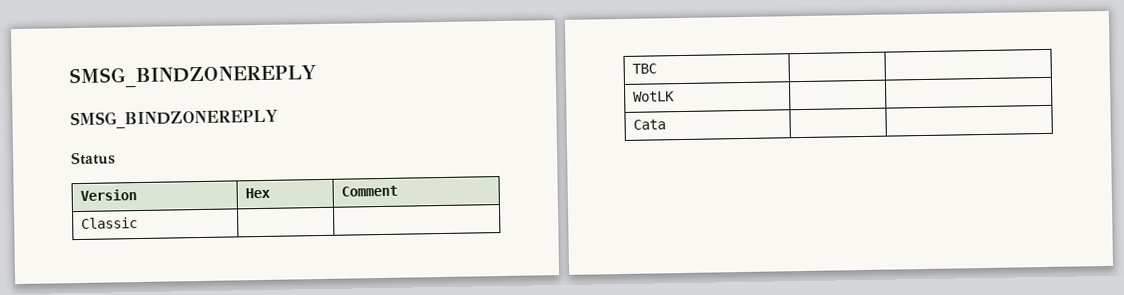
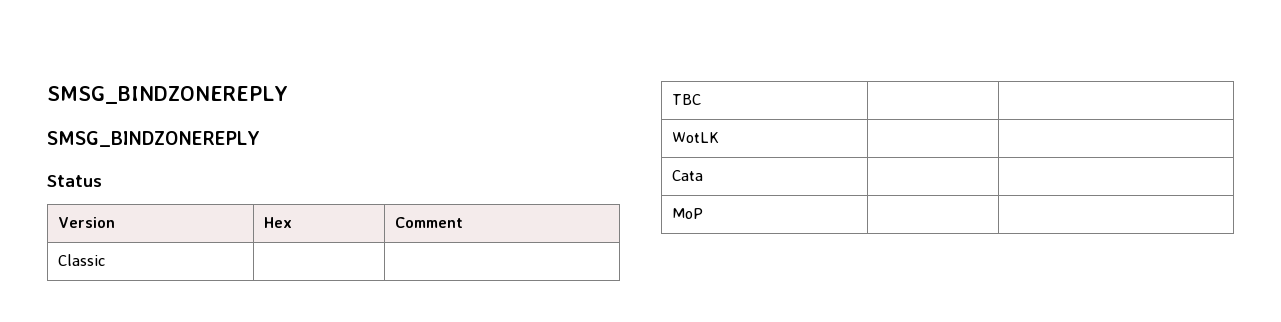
+ MoP | |

